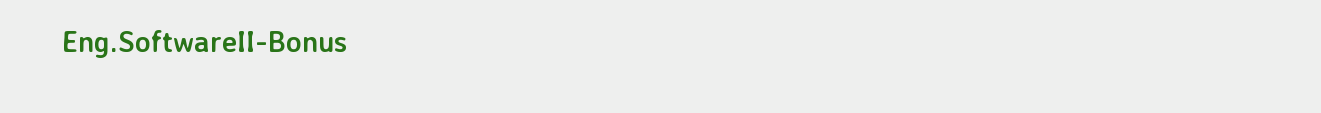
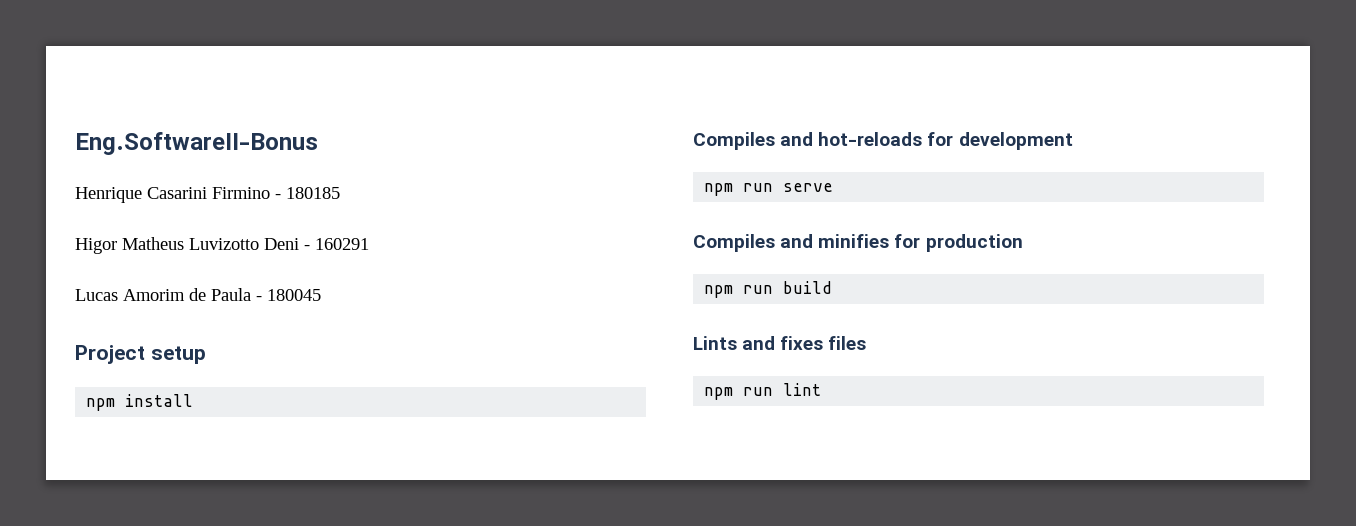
+ Henrique Casarini Firmino - 180185
+ Higor Matheus Luvizotto Deni - 160291
+ Lucas Amorim de Paula - 180045
+ Project setup
+ npm install
+ Compiles and hot-reloads for development
+ npm run serve
+ Compiles and minifies for production
+ npm run build
+ Lints and fixes files
+ npm run lint

